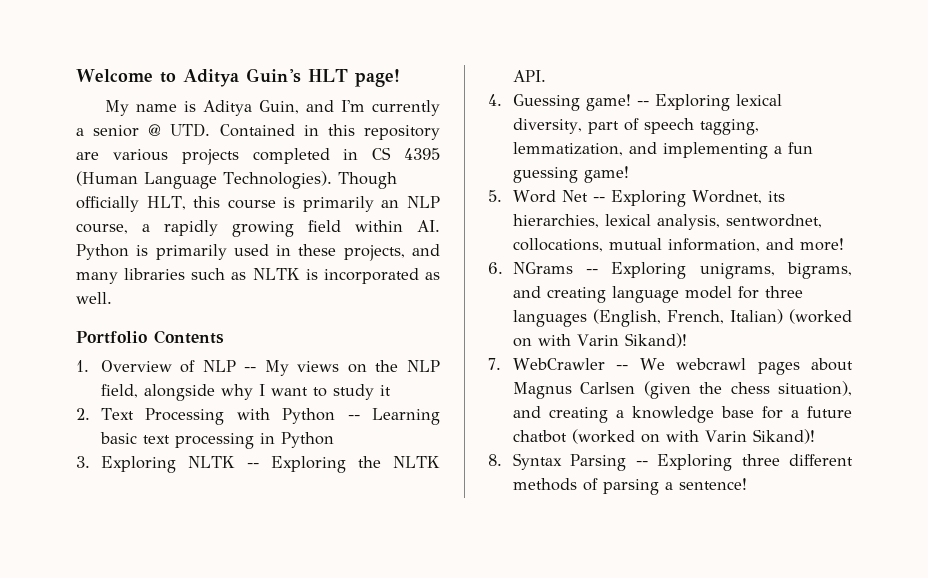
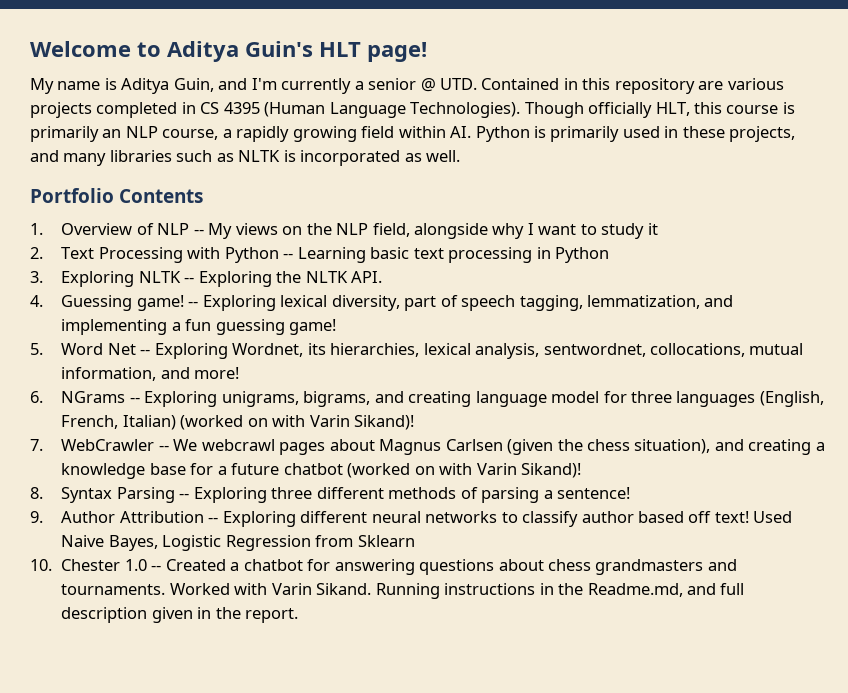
+ 9. Author Attribution -- Exploring different neural networks to classify author based off text! Used Naive Bayes, Logistic Regression from Sklearn
+ 10. Chester 1.0 -- Created a chatbot for answering questions about chess grandmasters and tournaments. Worked with Varin Sikand. Running instructions in the Readme.md, and full description given in the report.

